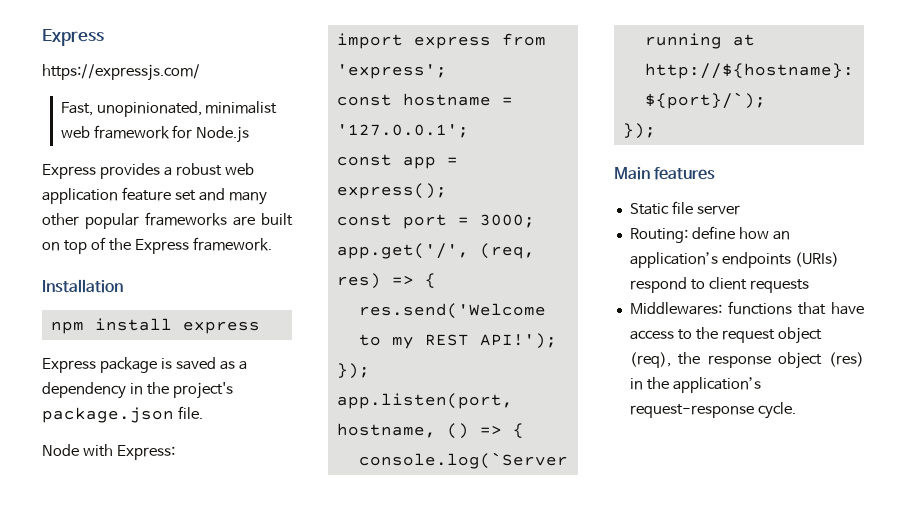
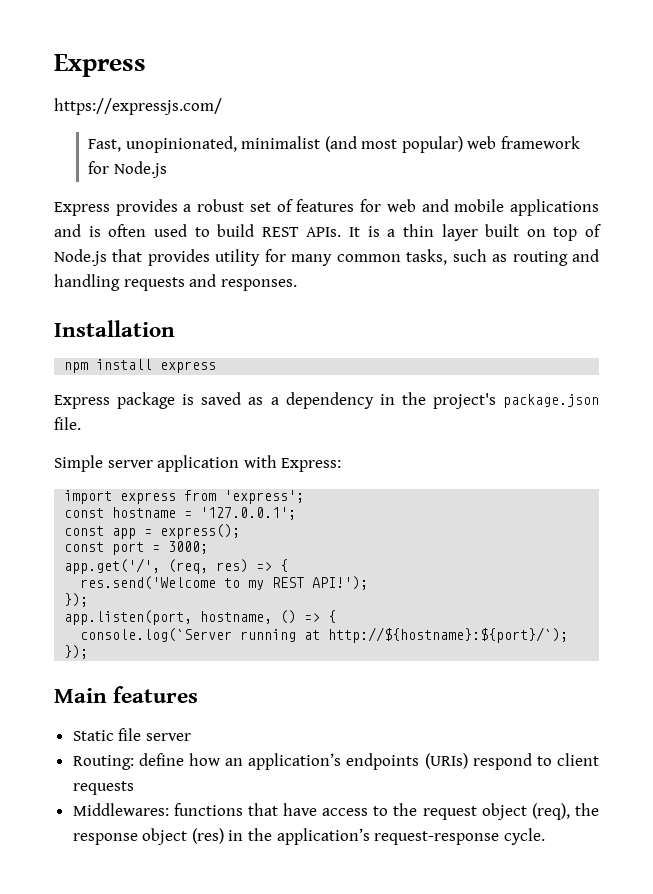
- Fast, unopinionated, minimalist web framework for Node.js
+ Fast, unopinionated, minimalist (and most popular) web framework for Node.js
- Express provides a robust web application feature set and many other popular frameworks are built on top of the Express framework.
+ Express provides a robust set of features for web and mobile applications and is often used to build REST APIs. It is a thin layer built on top of Node.js that provides utility for many common tasks, such as routing and handling requests and responses.
- Node with Express:
+ Simple server application with Express:

